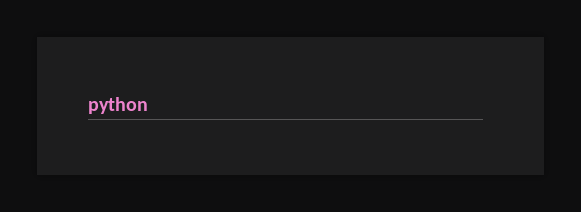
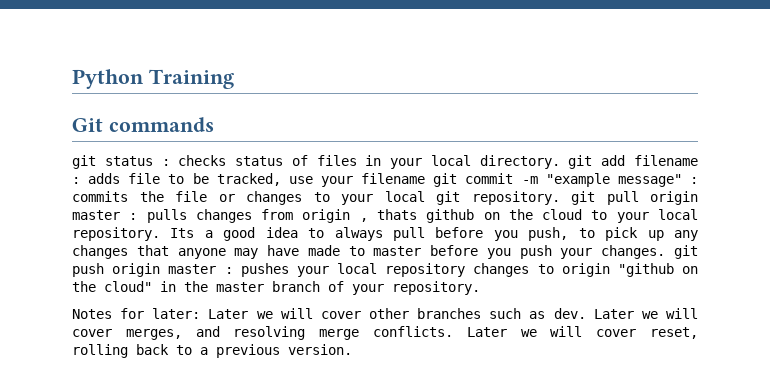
- python
+ Python Training
+ Git commands
+ git status : checks status of files in your local directory. git add filename : adds file to be tracked, use your filename git commit -m "example message" : commits the file or changes to your local git repository. git pull origin master : pulls changes from origin , thats github on the cloud to your local repository. Its a good idea to always pull before you push, to pick up any changes that anyone may have made to master before you push your changes. git push origin master : pushes your local repository changes to origin "github on the cloud" in the master branch of your repository.
+ Notes for later: Later we will cover other branches such as dev. Later we will cover merges, and resolving merge conflicts. Later we will cover reset, rolling back to a previous version.

